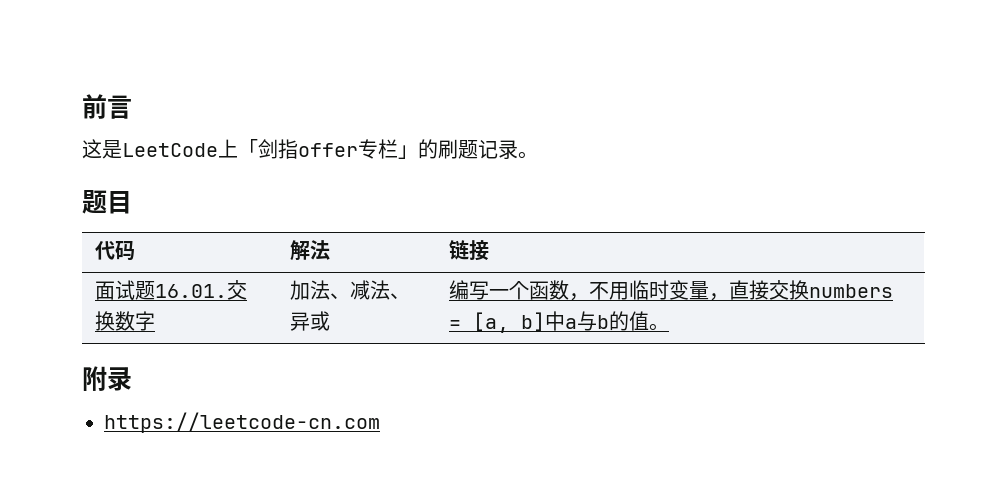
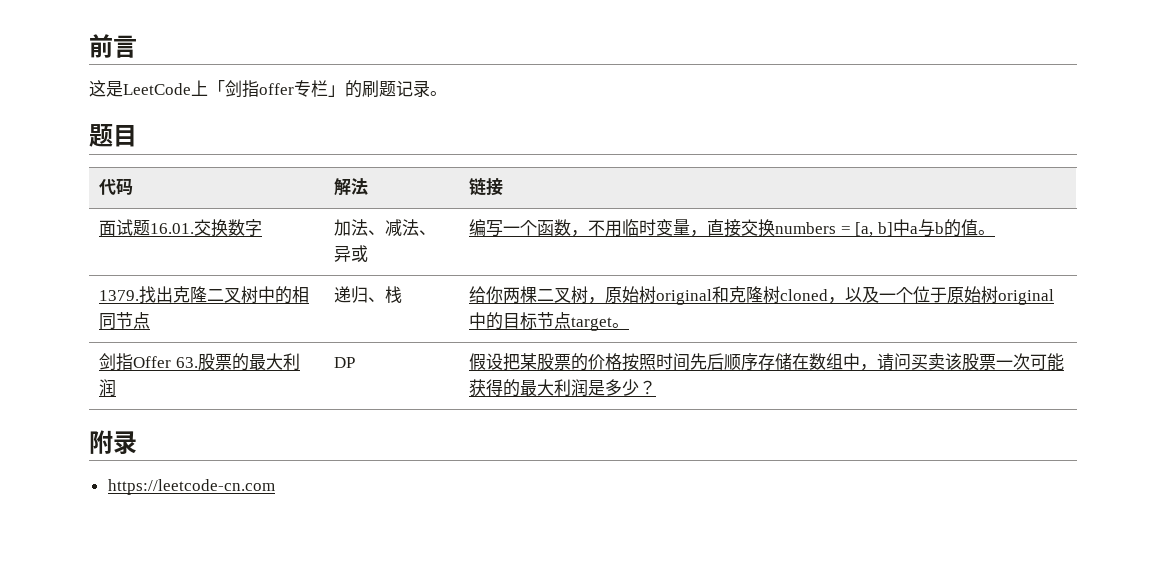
+ 1379.找出克隆二叉树中的相同节点 | 递归、栈 | 给你两棵二叉树，原始树original和克隆树cloned，以及一个位于原始树original中的目标节点target。
+ 剑指Offer 63.股票的最大利润 | DP | 假设把某股票的价格按照时间先后顺序存储在数组中，请问买卖该股票一次可能获得的最大利润是多少？

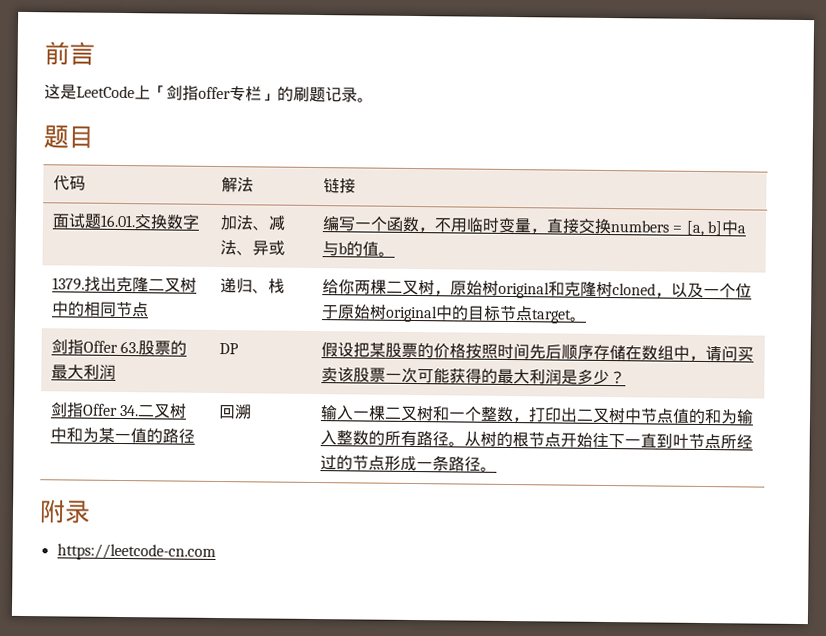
+ 剑指Offer 34.二叉树中和为某一值的路径 | 回溯 | 输入一棵二叉树和一个整数，打印出二叉树中节点值的和为输入整数的所有路径。从树的根节点开始往下一直到叶节点所经过的节点形成一条路径。

